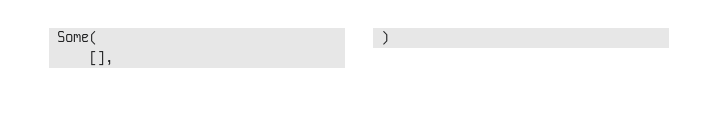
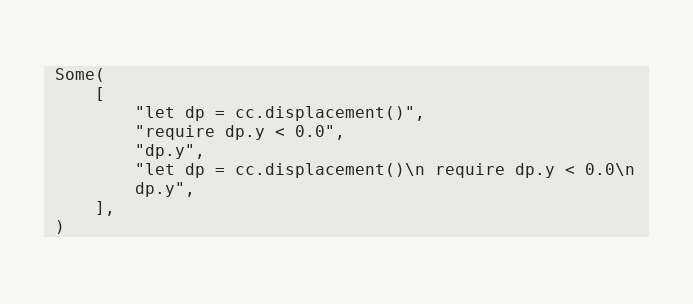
- [],
+ [
+ "let dp = cc.displacement()",
+ "require dp.y < 0.0",
+ "dp.y",
+ "let dp = cc.displacement()\n require dp.y < 0.0\n dp.y",
+ ],

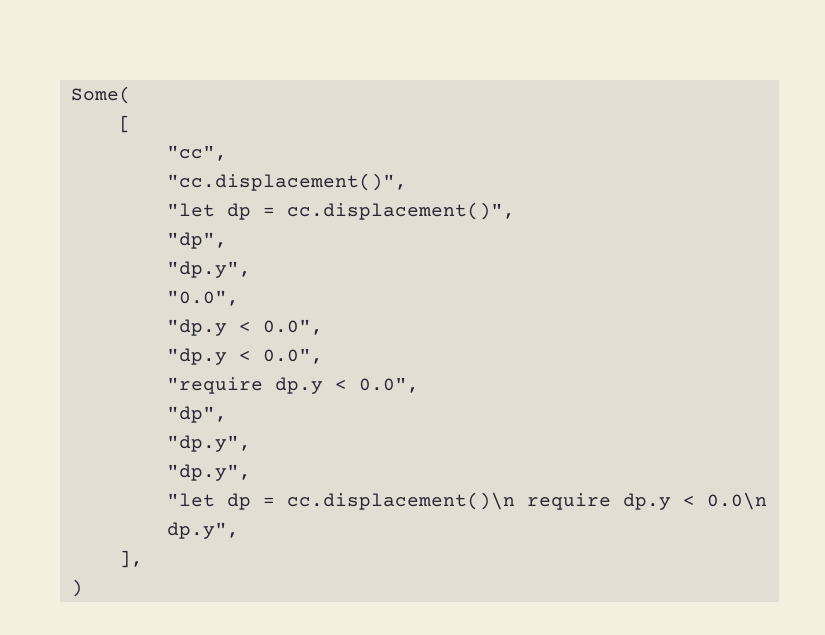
+ "cc",
+ "cc.displacement()",
  "let dp = cc.displacement()",
+ "dp",
+ "dp.y",
+ "0.0",
+ "dp.y < 0.0",
+ "dp.y < 0.0",
  "require dp.y < 0.0",
+ "dp",
+ "dp.y",

